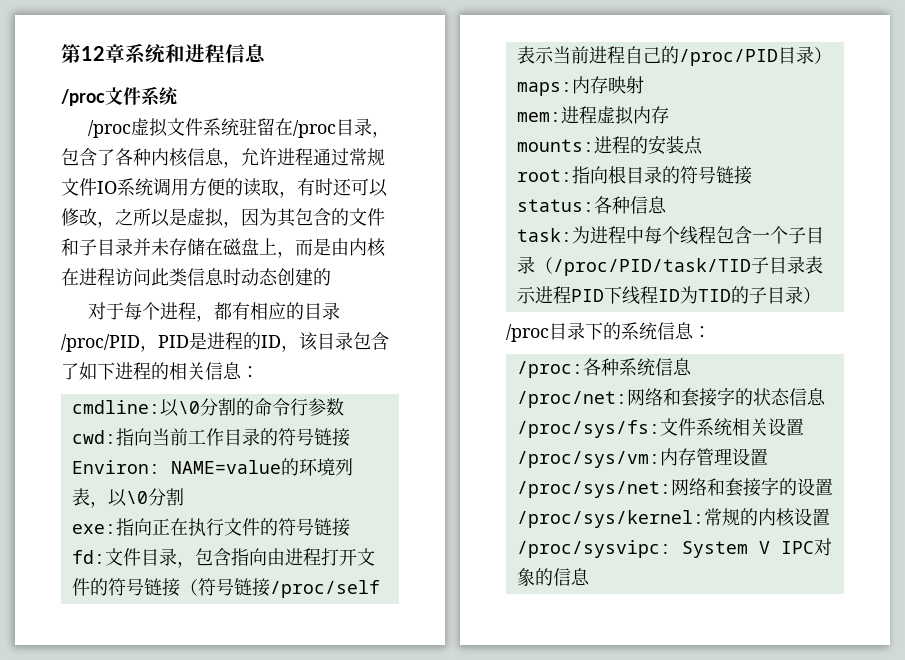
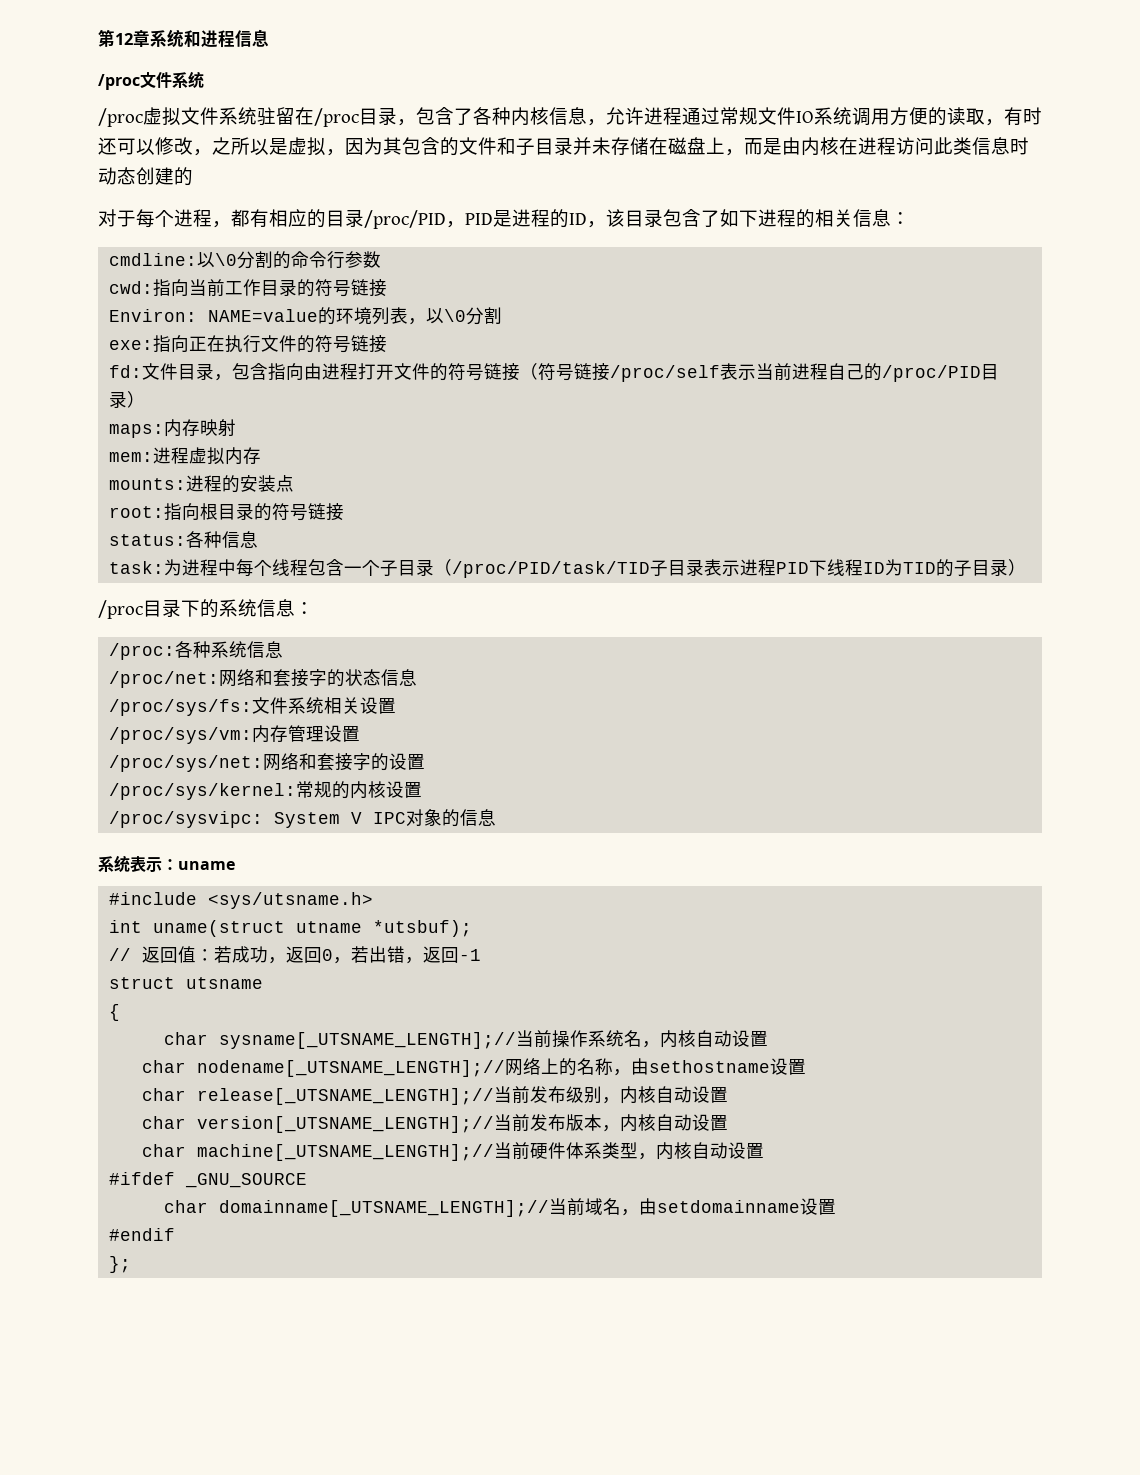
+ 系统表示：uname
+ #include <sys/utsname.h>
+ int uname(struct utname *utsbuf);
+ // 返回值：若成功，返回0，若出错，返回-1
+ struct utsname
+ {
+ char sysname[_UTSNAME_LENGTH];//当前操作系统名，内核自动设置
+ char nodename[_UTSNAME_LENGTH];//网络上的名称，由sethostname设置
+ char release[_UTSNAME_LENGTH];//当前发布级别，内核自动设置
+ char version[_UTSNAME_LENGTH];//当前发布版本，内核自动设置
+ char machine[_UTSNAME_LENGTH];//当前硬件体系类型，内核自动设置
+ #ifdef _GNU_SOURCE
+ char domainname[_UTSNAME_LENGTH];//当前域名，由setdomainname设置
+ #endif
+ };

